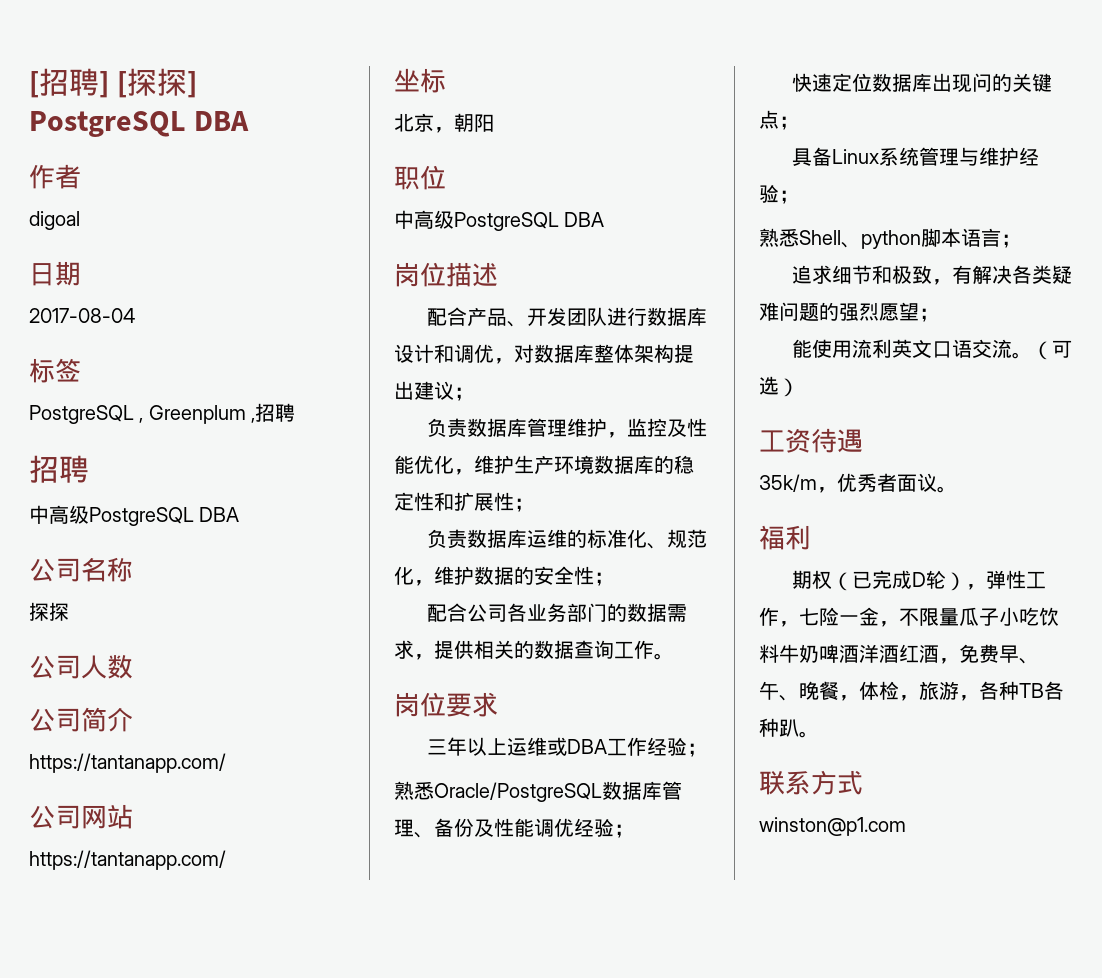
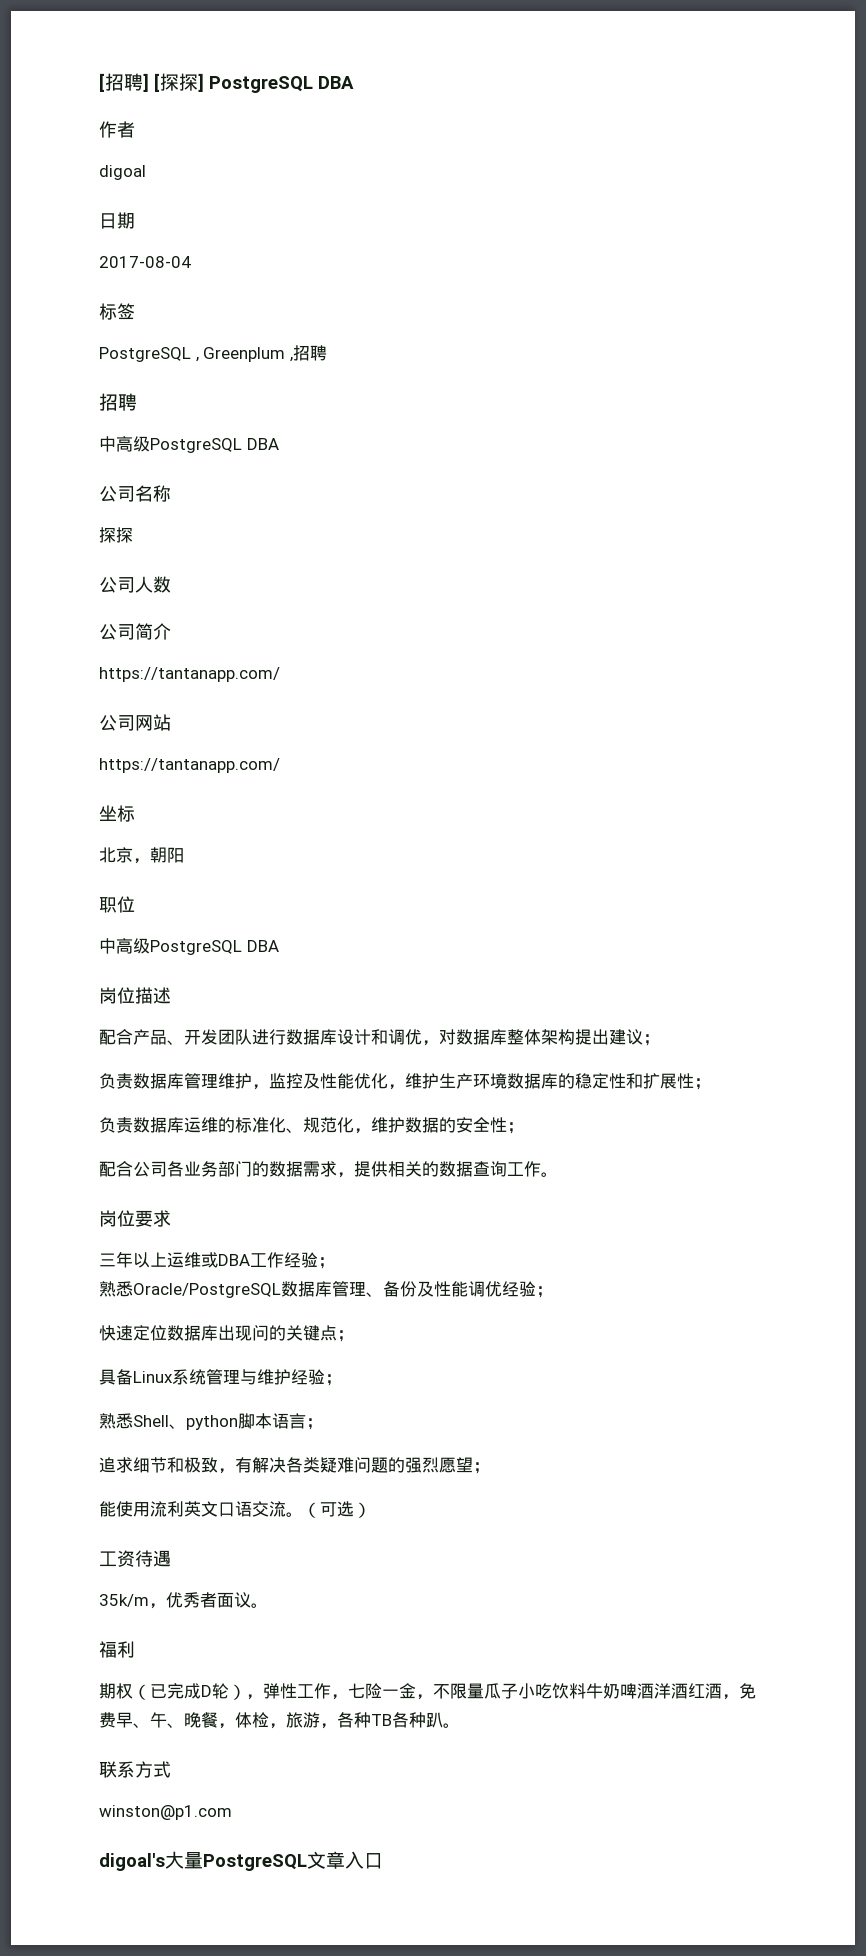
+ digoal's大量PostgreSQL文章入口

